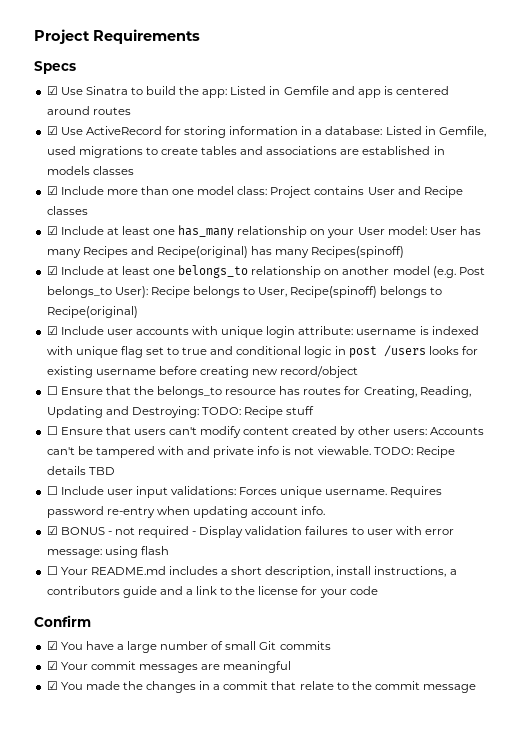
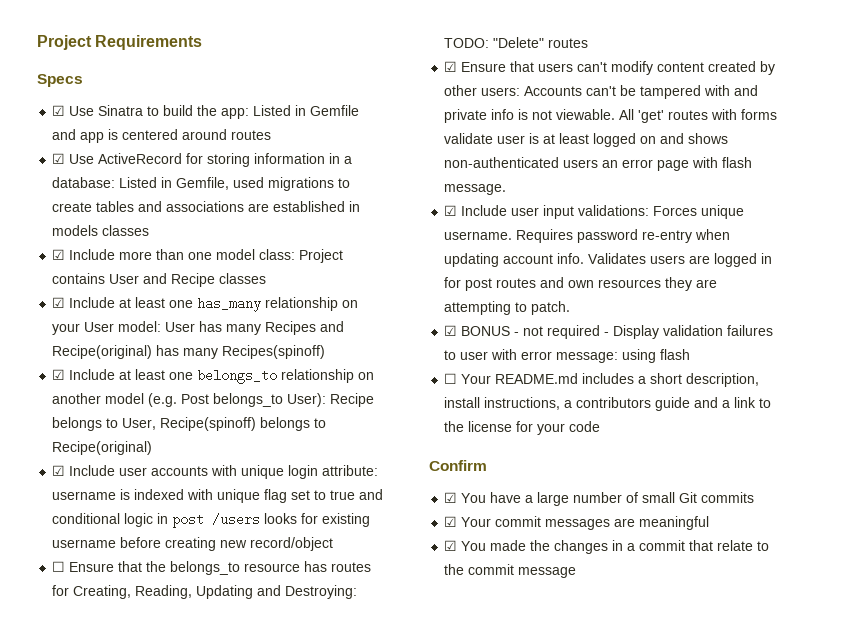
- ☐ Ensure that the belongs_to resource has routes for Creating, Reading, Updating and Destroying: TODO: Recipe stuff
- ☐ Ensure that users can't modify content created by other users: Accounts can't be tampered with and private info is not viewable.
+ ☐ Ensure that the belongs_to resource has routes for Creating, Reading, Updating and Destroying: TODO: "Delete" routes
+ ☑ Ensure that users can't modify content created by other users: Accounts can't be tampered with and private info is not viewable.
- TODO: Recipe details TBD
- ☐ Include user input validations: Forces unique username.
+ All 'get' routes with forms validate user is at least logged on and shows non-authenticated users an error page with flash message.
+ ☑ Include user input validations: Forces unique username.
+ Validates users are logged in for post routes and own resources they are attempting to patch.

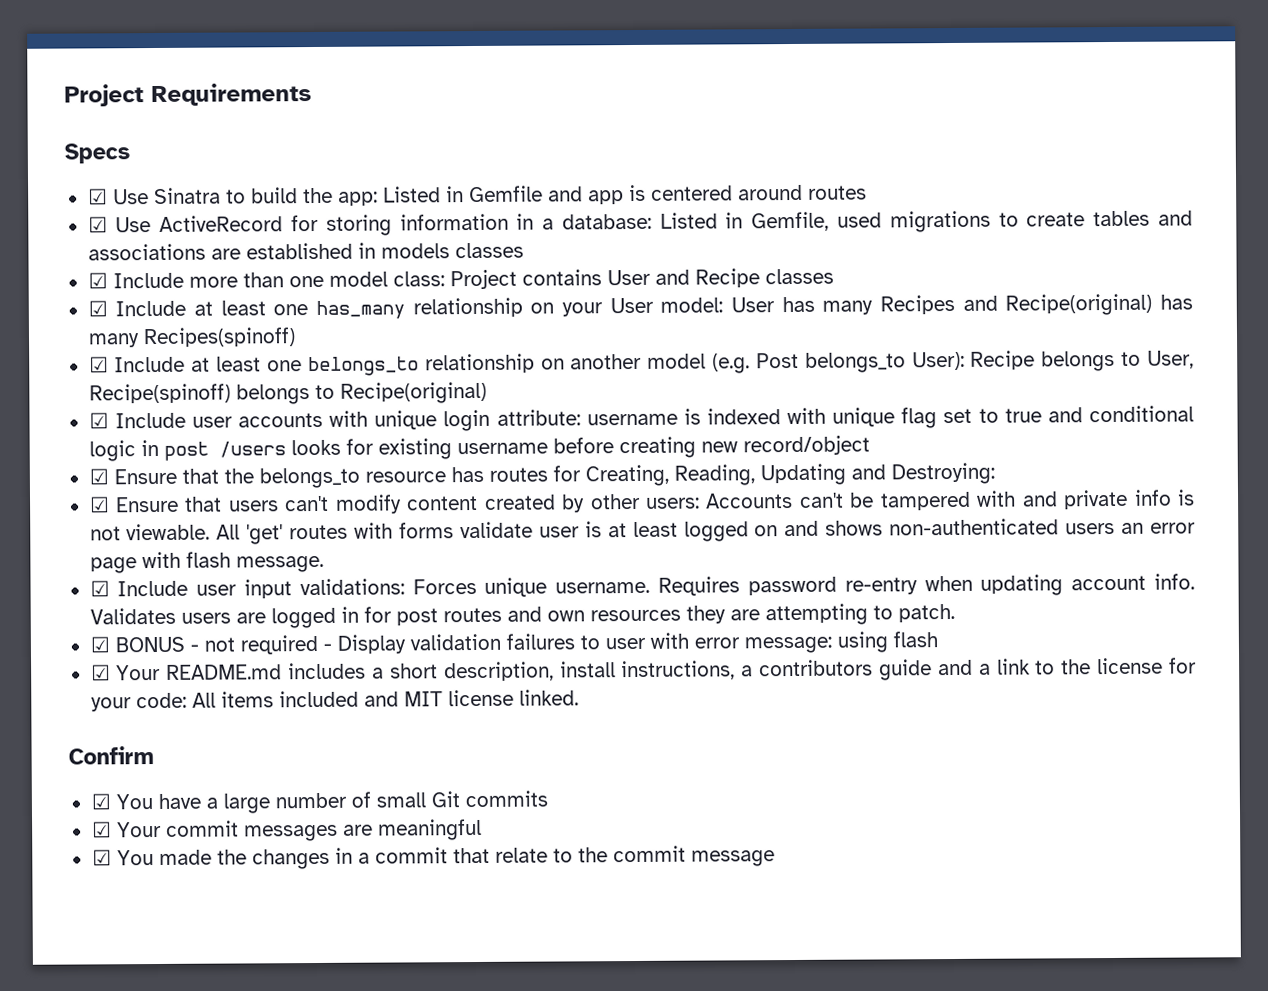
- ☐ Ensure that the belongs_to resource has routes for Creating, Reading, Updating and Destroying: TODO: "Delete" routes
+ ☑ Ensure that the belongs_to resource has routes for Creating, Reading, Updating and Destroying:
- ☐ Your README.md includes a short description, install instructions, a contributors guide and a link to the license for your code
+ ☑ Your README.md includes a short description, install instructions, a contributors guide and a link to the license for your code: All items included and MIT license linked.

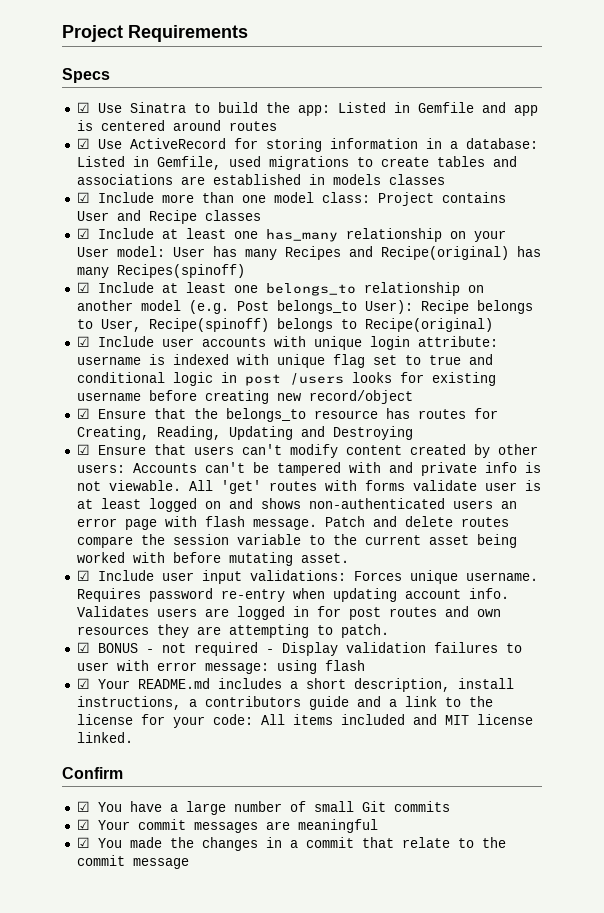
- ☑ Ensure that the belongs_to resource has routes for Creating, Reading, Updating and Destroying:
+ ☑ Ensure that the belongs_to resource has routes for Creating, Reading, Updating and Destroying
+ Patch and delete routes compare the session variable to the current asset being worked with before mutating asset.

